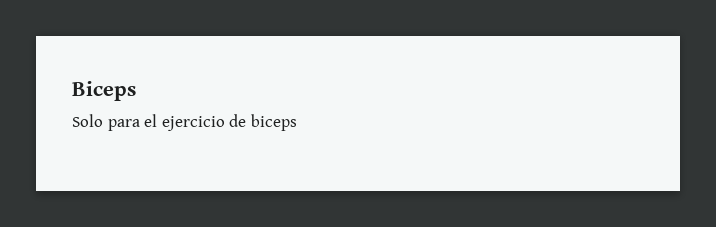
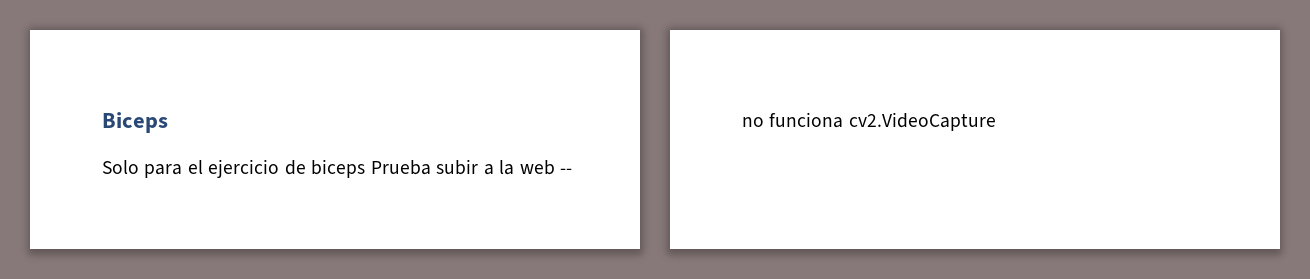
- Solo para el ejercicio de biceps
+ Solo para el ejercicio de biceps Prueba subir a la web -- no funciona cv2.VideoCapture

